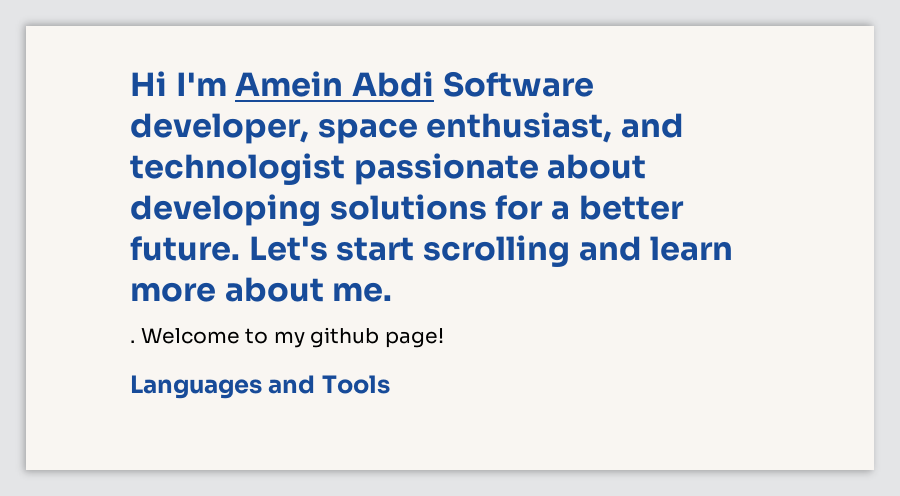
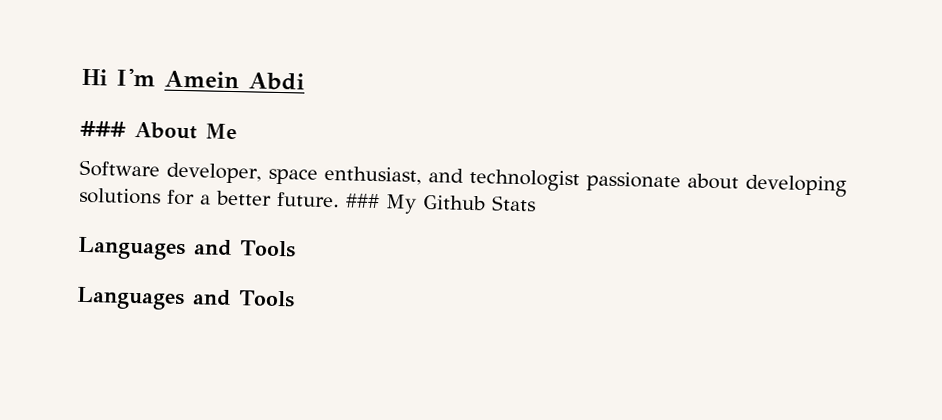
- Hi I'm Amein Abdi Software developer, space enthusiast, and technologist passionate about developing solutions for a better future.
+ Hi I'm Amein Abdi
+ ### About Me
+ Software developer, space enthusiast, and technologist passionate about developing solutions for a better future.
- Let's start scrolling and learn more about me.
- . Welcome to my github page!
+ ### My Github Stats
+ Languages and Tools

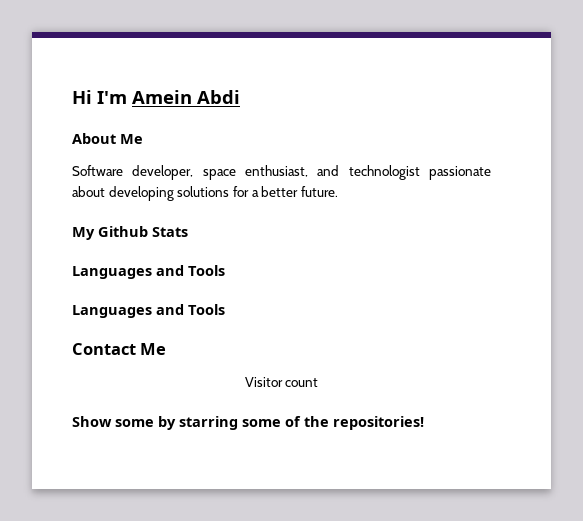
- ### About Me
+ About Me
- Software developer, space enthusiast, and technologist passionate about developing solutions for a better future. ### My Github Stats
+ Software developer, space enthusiast, and technologist passionate about developing solutions for a better future.
+ My Github Stats
+ Contact Me
+ Visitor count
+ Show some by starring some of the repositories!

